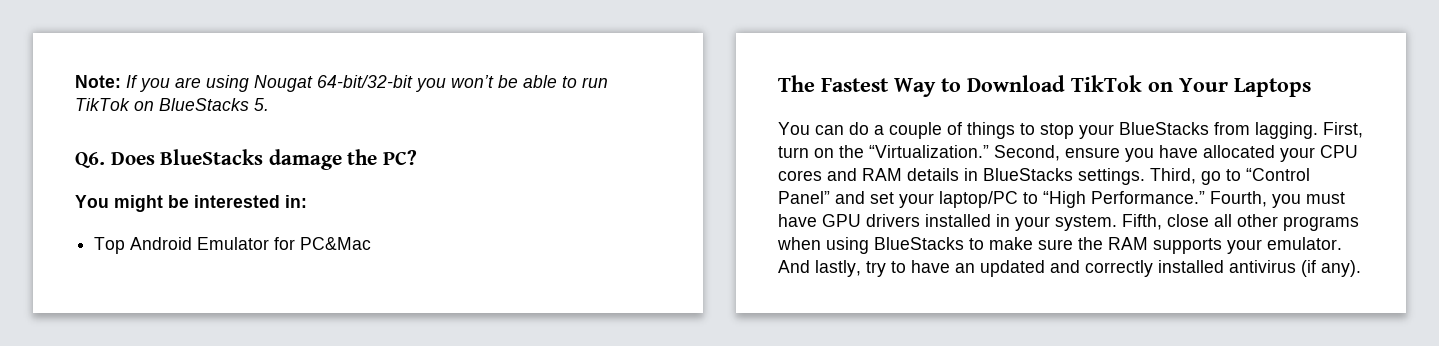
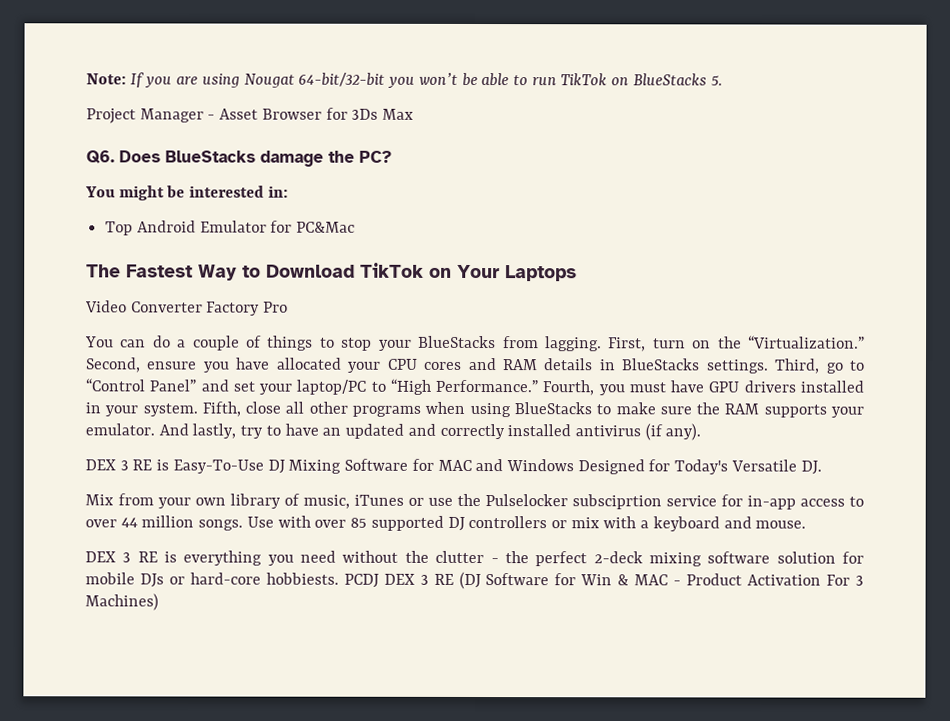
+ Project Manager - Asset Browser for 3Ds Max
+ Video Converter Factory Pro
+ DEX 3 RE is Easy-To-Use DJ Mixing Software for MAC and Windows Designed for Today's Versatile DJ.
+ Mix from your own library of music, iTunes or use the Pulselocker subsciprtion service for in-app access to over 44 million songs. Use with over 85 supported DJ controllers or mix with a keyboard and mouse.
+ DEX 3 RE is everything you need without the clutter - the perfect 2-deck mixing software solution for mobile DJs or hard-core hobbiests. PCDJ DEX 3 RE (DJ Software for Win & MAC - Product Activation For 3 Machines)

